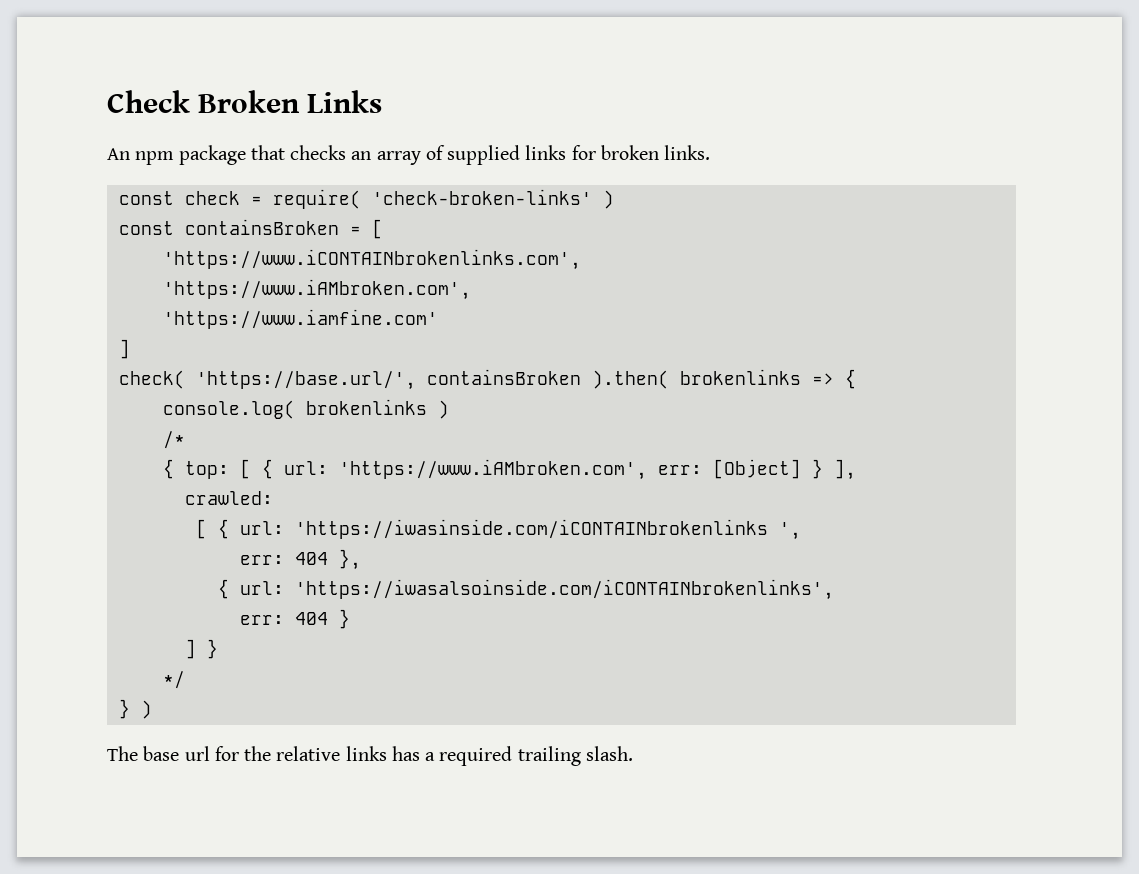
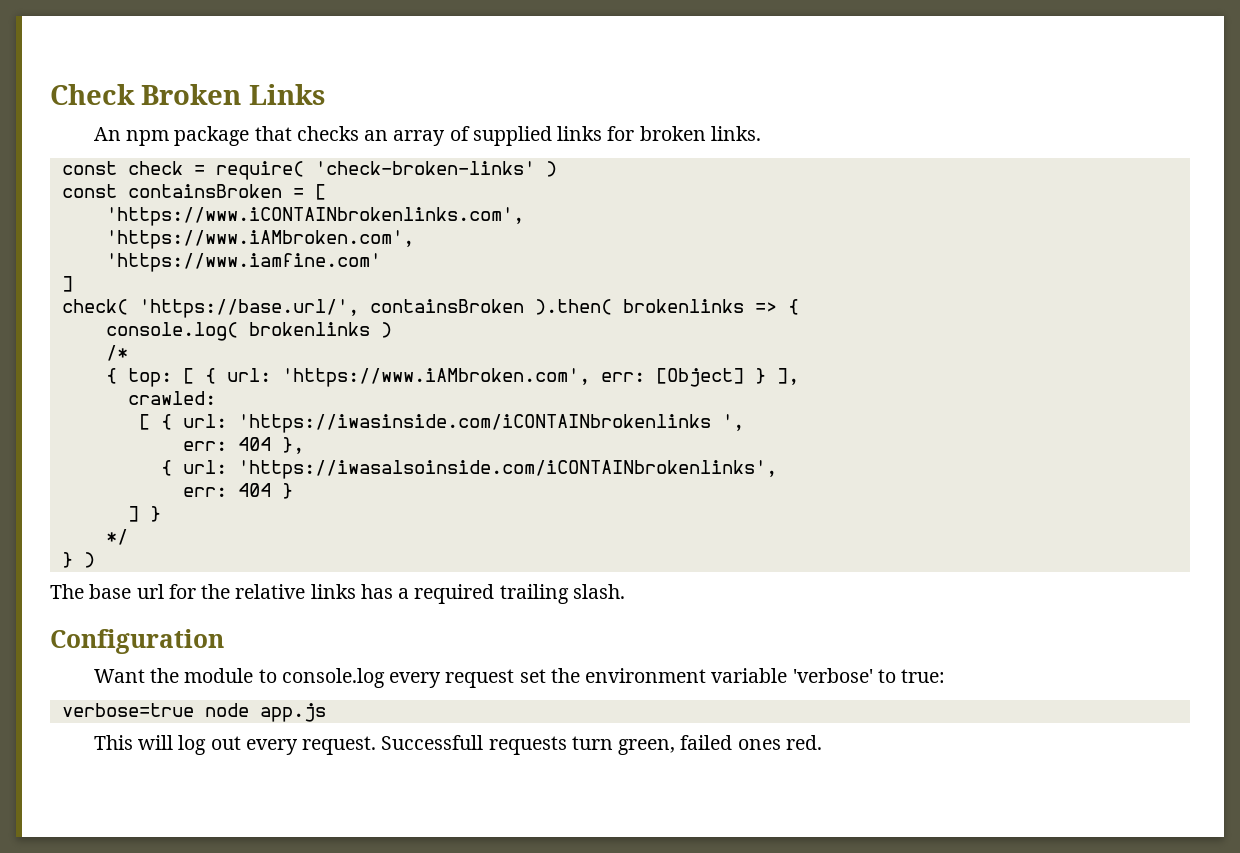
+ Configuration
+ Want the module to console.log every request set the environment variable 'verbose' to true:
+ verbose=true node app.js
+ This will log out every request. Successfull requests turn green, failed ones red.

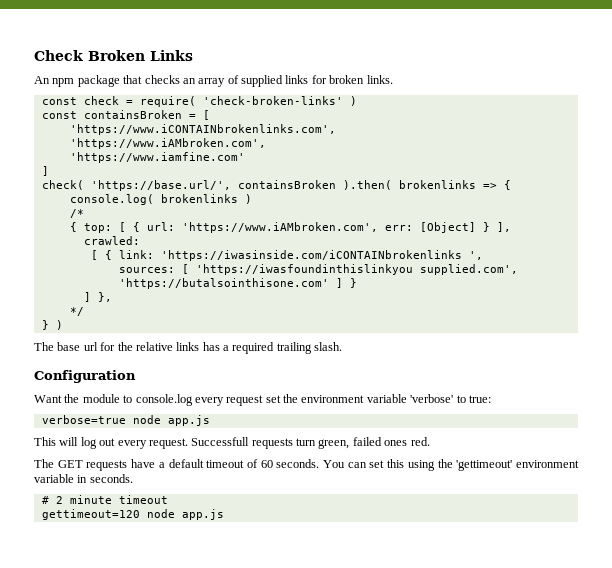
- [ { url: 'https://iwasinside.com/iCONTAINbrokenlinks ',
+ [ { link: 'https://iwasinside.com/iCONTAINbrokenlinks ',
- err: 404 },
- { url: 'https://iwasalsoinside.com/iCONTAINbrokenlinks',
- err: 404 }
+ sources: [ 'https://iwasfoundinthislinkyou supplied.com', 'https://butalsointhisone.com' ] }
- ] }
+ ] },
+ The GET requests have a default timeout of 60 seconds. You can set this using the 'gettimeout' environment variable in seconds.
+ # 2 minute timeout
+ gettimeout=120 node app.js

